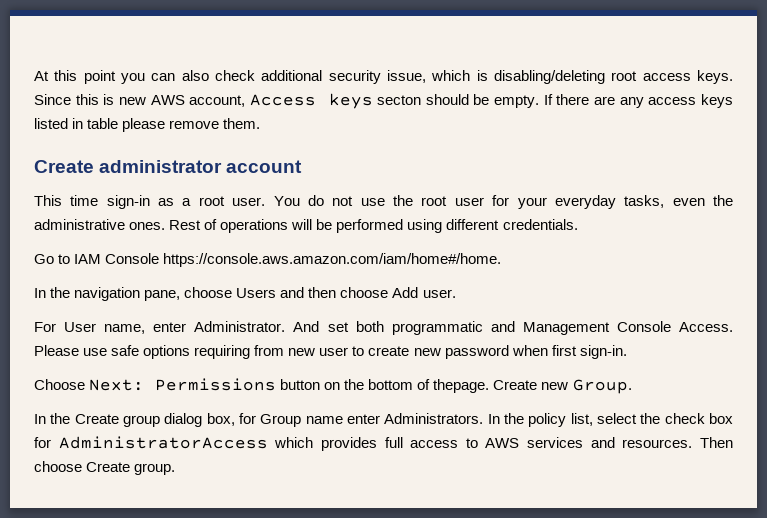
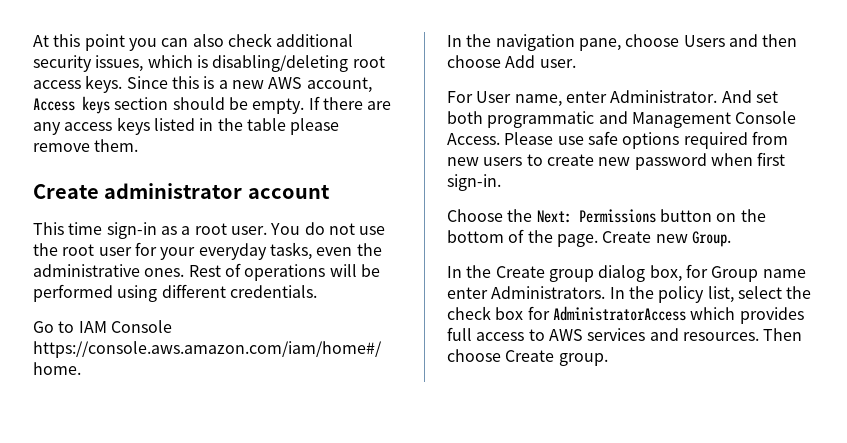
- At this point you can also check additional security issue, which is disabling/deleting root access keys.
+ At this point you can also check additional security issues, which is disabling/deleting root access keys.
- Since this is new AWS account, Access keys secton should be empty.
+ Since this is a new AWS account, Access keys section should be empty.
- If there are any access keys listed in table please remove them.
+ If there are any access keys listed in the table please remove them.
- Please use safe options requiring from new user to create new password when first sign-in.
+ Please use safe options required from new users to create new password when first sign-in.
- Choose Next: Permissions button on the bottom of thepage.
+ Choose the Next: Permissions button on the bottom of the page.

